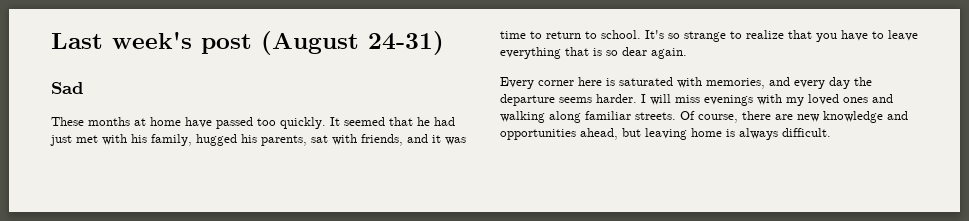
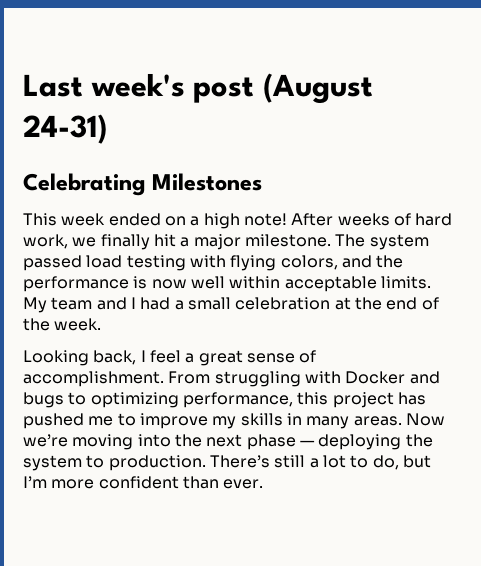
- Sad
- These months at home have passed too quickly. It seemed that he had just met with his family, hugged his parents, sat with friends, and it was time to return to school. It's so strange to realize that you have to leave everything that is so dear again.
- Every corner here is saturated with memories, and every day the departure seems harder. I will miss evenings with my loved ones and walking along familiar streets. Of course, there are new knowledge and opportunities ahead, but leaving home is always difficult.
+ Celebrating Milestones
+ This week ended on a high note! After weeks of hard work, we finally hit a major milestone. The system passed load testing with flying colors, and the performance is now well within acceptable limits. My team and I had a small celebration at the end of the week.
+ Looking back, I feel a great sense of accomplishment. From struggling with Docker and bugs to optimizing performance, this project has pushed me to improve my skills in many areas. Now we’re moving into the next phase — deploying the system to production. There’s still a lot to do, but I’m more confident than ever.

